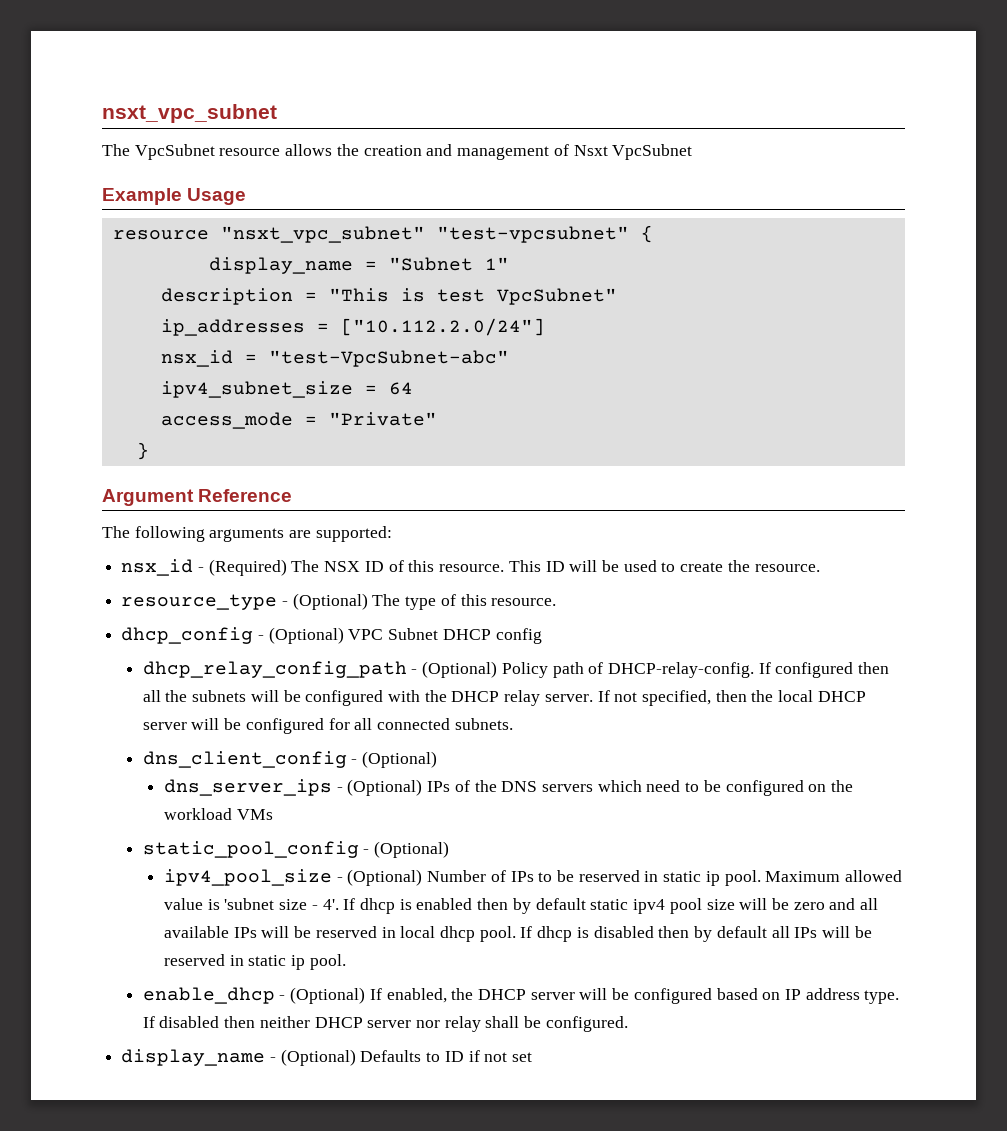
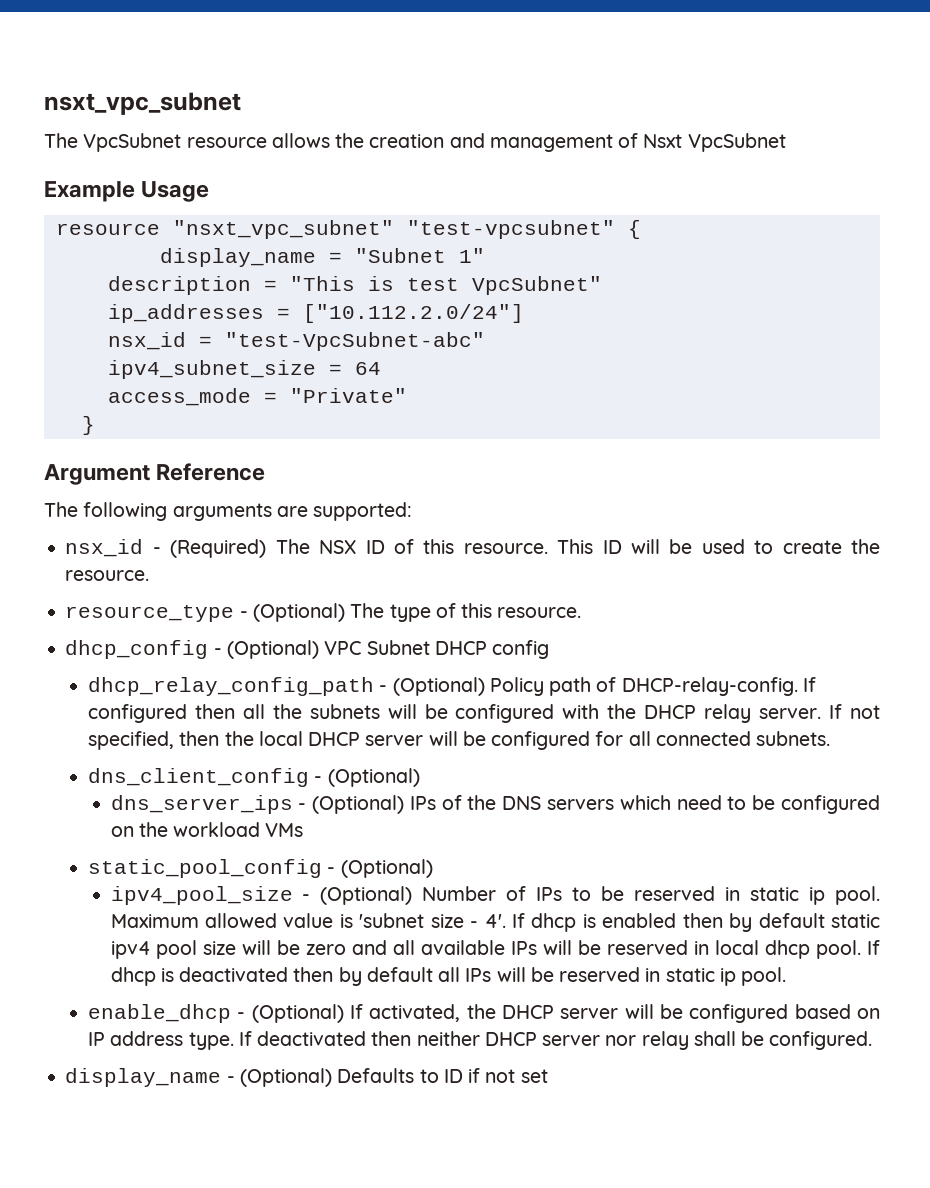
- If dhcp is disabled then by default all IPs will be reserved in static ip pool.
+ If dhcp is deactivated then by default all IPs will be reserved in static ip pool.
- enable_dhcp - (Optional) If enabled, the DHCP server will be configured based on IP address type.
+ enable_dhcp - (Optional) If activated, the DHCP server will be configured based on IP address type.
- If disabled then neither DHCP server nor relay shall be configured.
+ If deactivated then neither DHCP server nor relay shall be configured.

